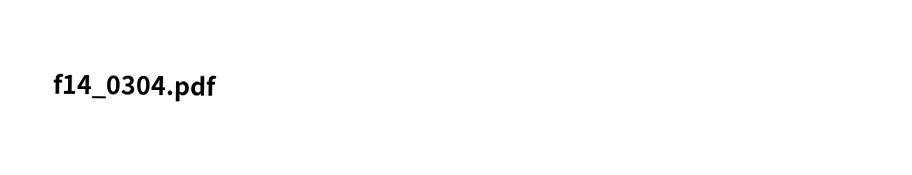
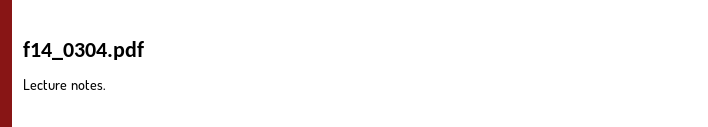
+ Lecture notes.

